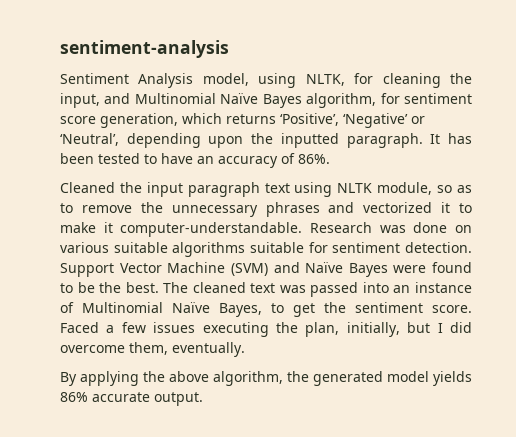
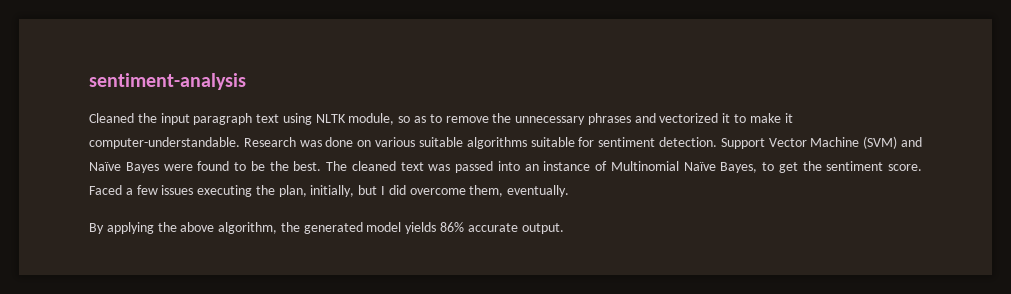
- Sentiment Analysis model, using NLTK, for cleaning the input, and Multinomial Naïve Bayes algorithm, for sentiment score generation, which returns ‘Positive’, ‘Negative’ or ‘Neutral’, depending upon the inputted paragraph. It has been tested to have an accuracy of 86%.

